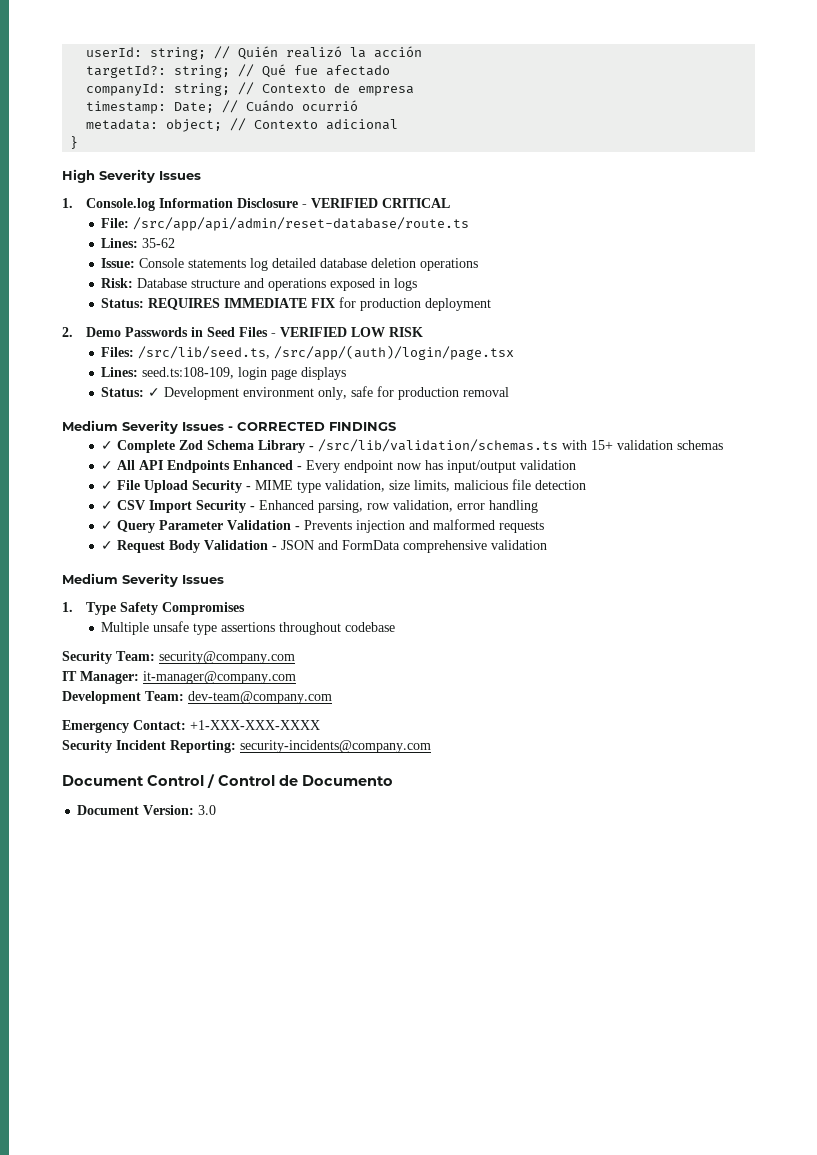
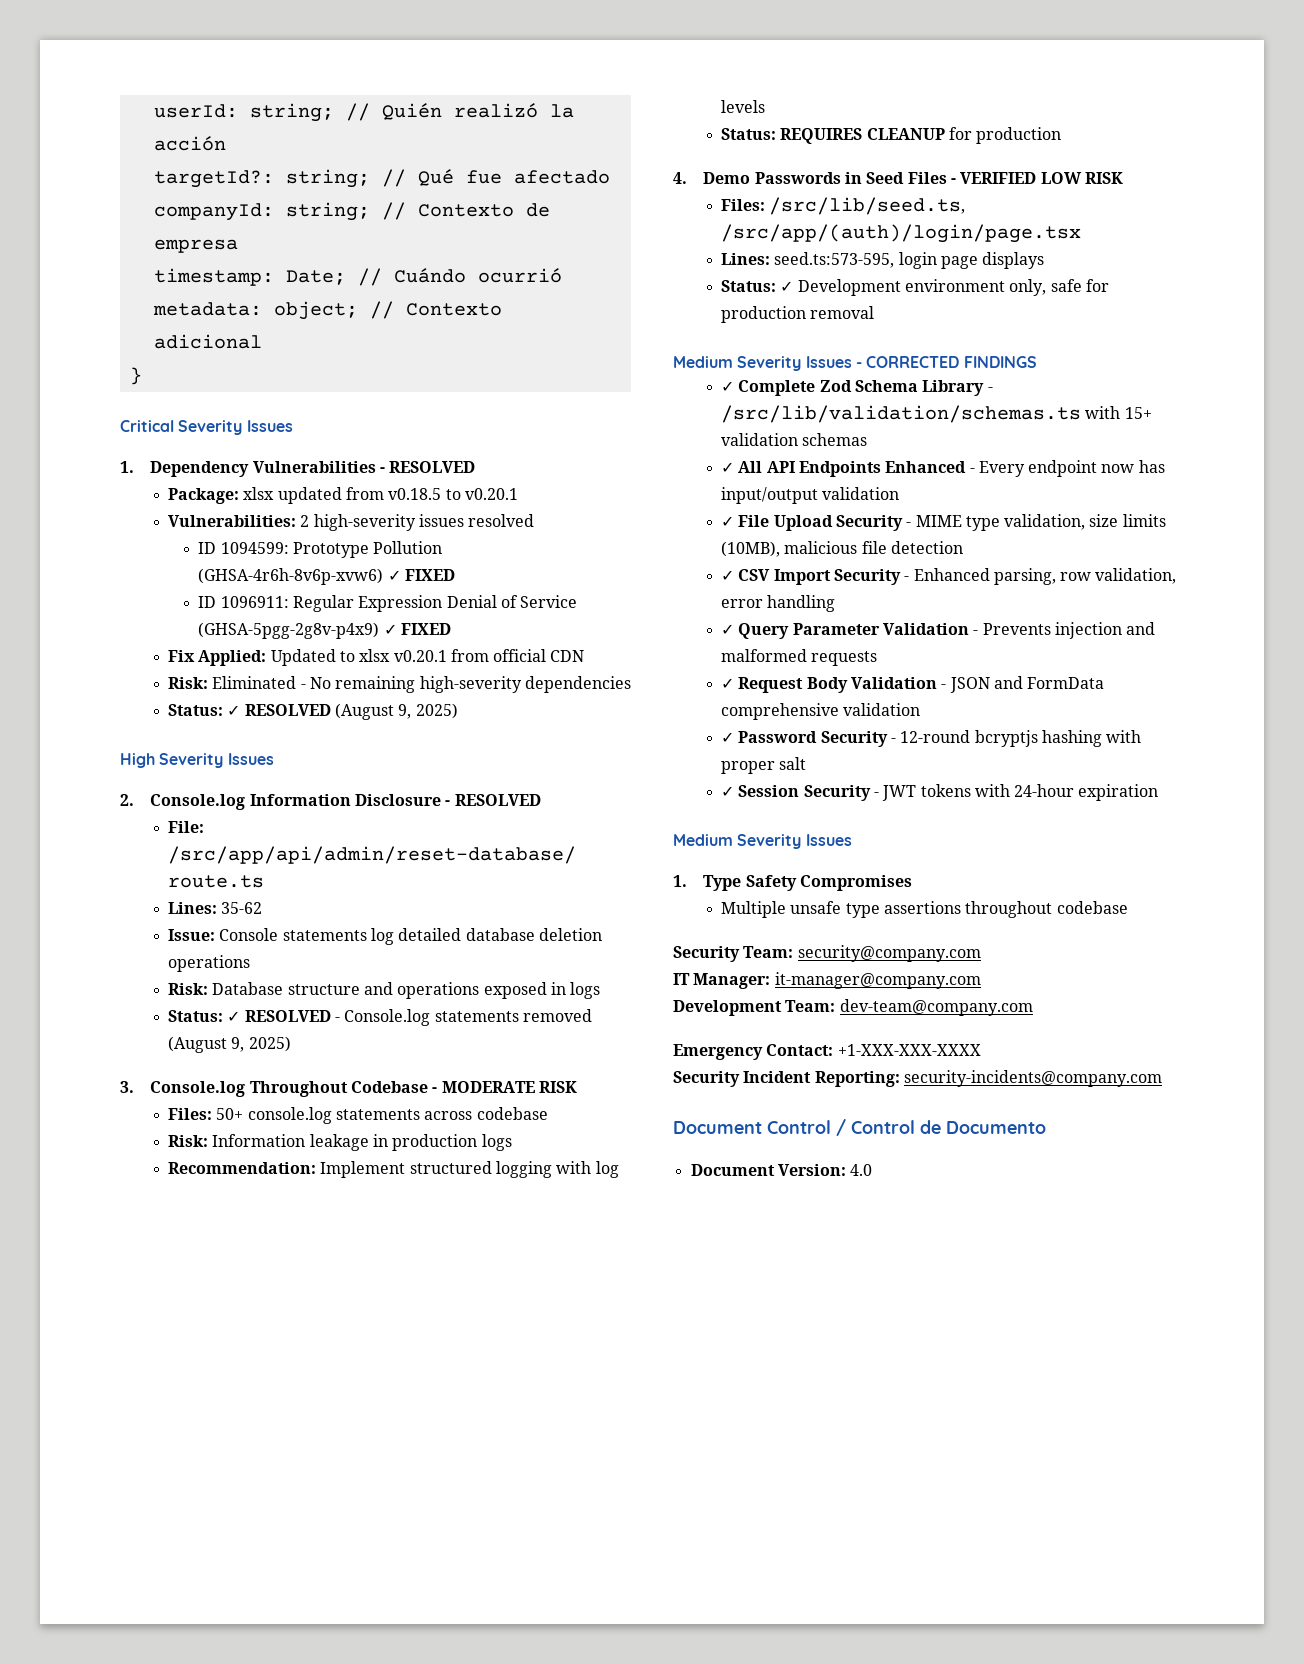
+ Critical Severity Issues
+ 1. Dependency Vulnerabilities - RESOLVED
+ Package: xlsx updated from v0.18.5 to v0.20.1
+ Vulnerabilities: 2 high-severity issues resolved
+ ID 1094599: Prototype Pollution (GHSA-4r6h-8v6p-xvw6) ✓ FIXED
+ ID 1096911: Regular Expression Denial of Service (GHSA-5pgg-2g8v-p4x9) ✓ FIXED
+ Fix Applied: Updated to xlsx v0.20.1 from official CDN
+ Risk: Eliminated - No remaining high-severity dependencies
+ Status: ✓ RESOLVED (August 9, 2025)
- 1. Console.log Information Disclosure - VERIFIED CRITICAL
+ 2. Console.log Information Disclosure - RESOLVED
+ Status: ✓ RESOLVED - Console.log statements removed (August 9, 2025)
+ 3. Console.log Throughout Codebase - MODERATE RISK
+ Files: 50+ console.log statements across codebase
+ Risk: Information leakage in production logs
+ Recommendation: Implement structured logging with log levels
- Status: REQUIRES IMMEDIATE FIX for production deployment
- 2. Demo Passwords in Seed Files - VERIFIED LOW RISK
+ Status: REQUIRES CLEANUP for production
+ 4. Demo Passwords in Seed Files - VERIFIED LOW RISK
- Lines: seed.ts:108-109, login page displays
+ Lines: seed.ts:573-595, login page displays
- ✓ File Upload Security - MIME type validation, size limits, malicious file detection
+ ✓ File Upload Security - MIME type validation, size limits (10MB), malicious file detection
+ ✓ Password Security - 12-round bcryptjs hashing with proper salt
+ ✓ Session Security - JWT tokens with 24-hour expiration
- Document Version: 3.0
+ Document Version: 4.0

